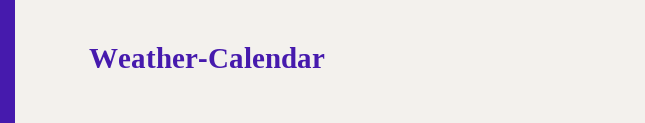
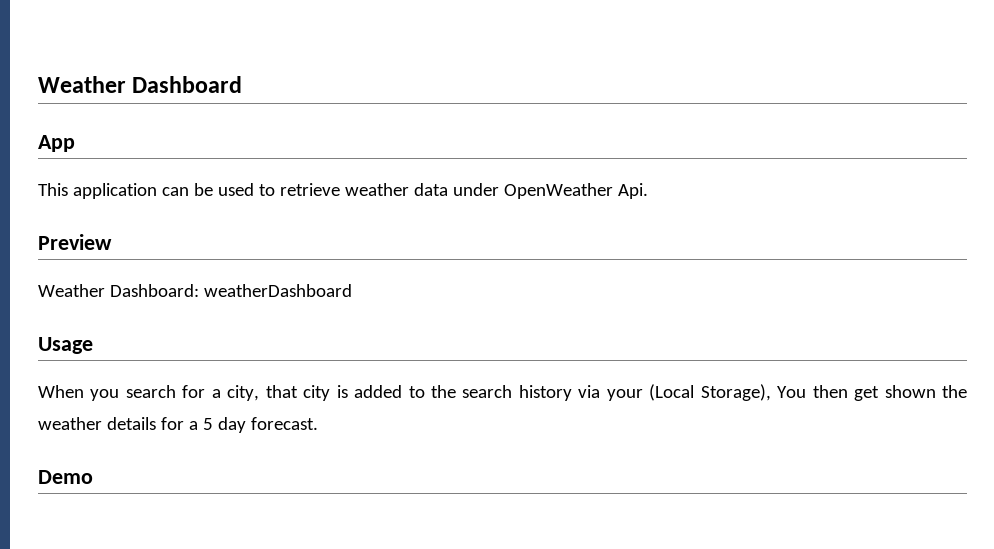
- Weather-Calendar
+ Weather Dashboard
+ App
+ This application can be used to retrieve weather data under OpenWeather Api.
+ Preview
+ Weather Dashboard: weatherDashboard
+ Usage
+ When you search for a city, that city is added to the search history via your (Local Storage), You then get shown the weather details for a 5 day forecast.
+ Demo

